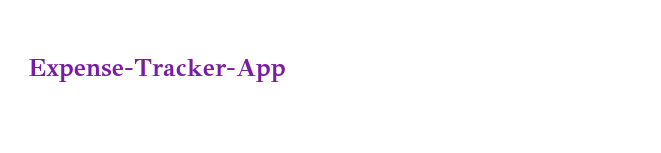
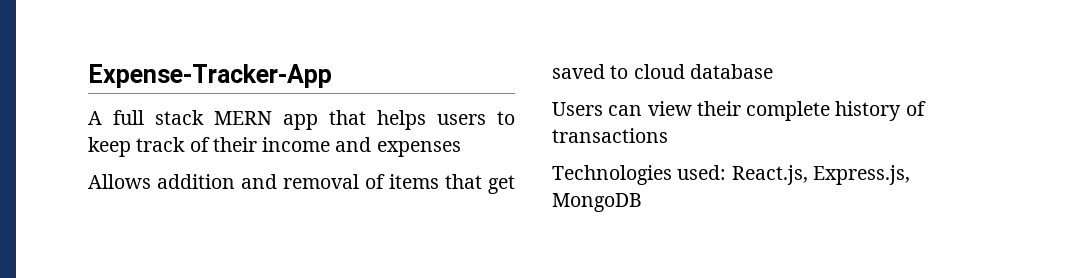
+ A full stack MERN app that helps users to keep track of their income and expenses
+ Allows addition and removal of items that get saved to cloud database
+ Users can view their complete history of transactions
+ Technologies used: React.js, Express.js, MongoDB

